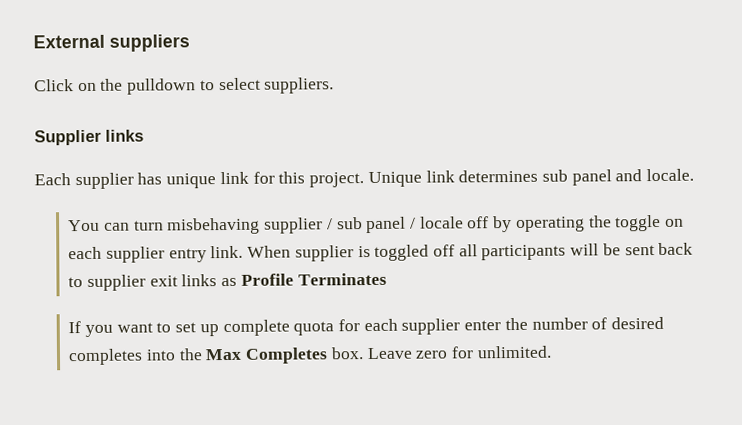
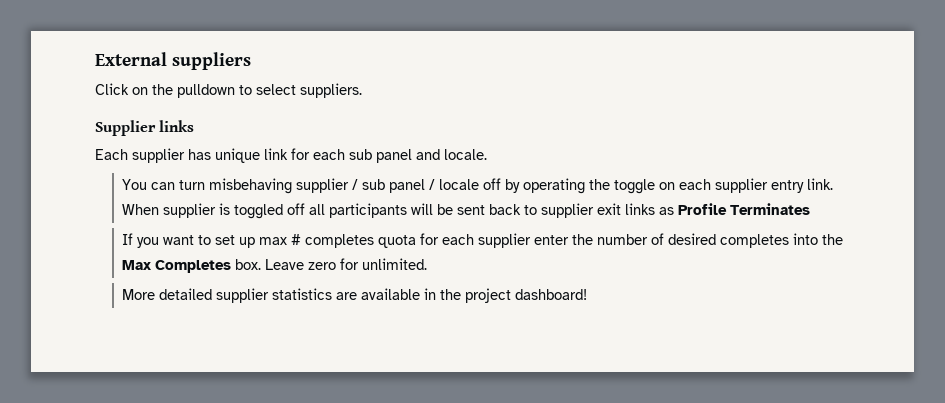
- Each supplier has unique link for this project. Unique link determines sub panel and locale.
+ Each supplier has unique link for each sub panel and locale.
- If you want to set up complete quota for each supplier enter the number of desired completes into the Max Completes box.
+ If you want to set up max # completes quota for each supplier enter the number of desired completes into the Max Completes box.
+ More detailed supplier statistics are available in the project dashboard!

